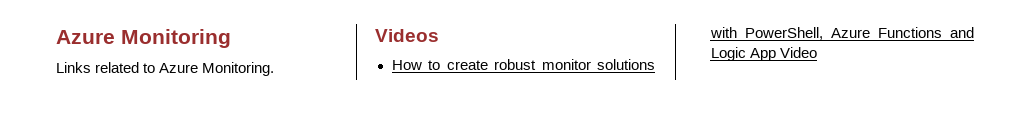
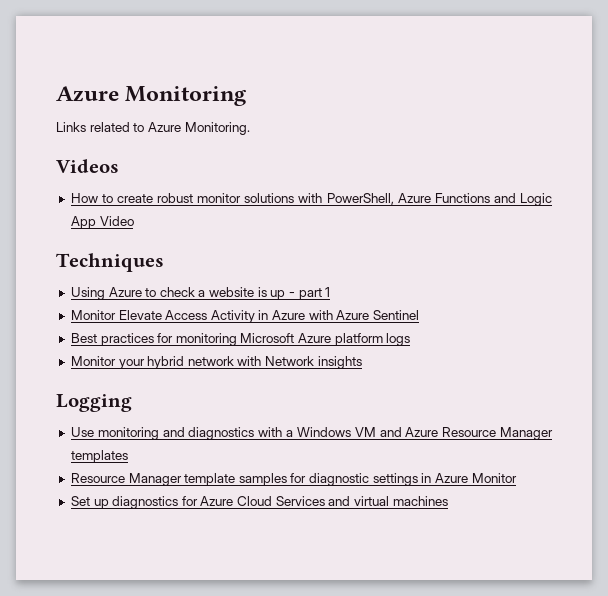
+ Techniques
+ Using Azure to check a website is up - part 1
+ Monitor Elevate Access Activity in Azure with Azure Sentinel
+ Best practices for monitoring Microsoft Azure platform logs
+ Monitor your hybrid network with Network insights
+ Logging
+ Use monitoring and diagnostics with a Windows VM and Azure Resource Manager templates
+ Resource Manager template samples for diagnostic settings in Azure Monitor
+ Set up diagnostics for Azure Cloud Services and virtual machines

